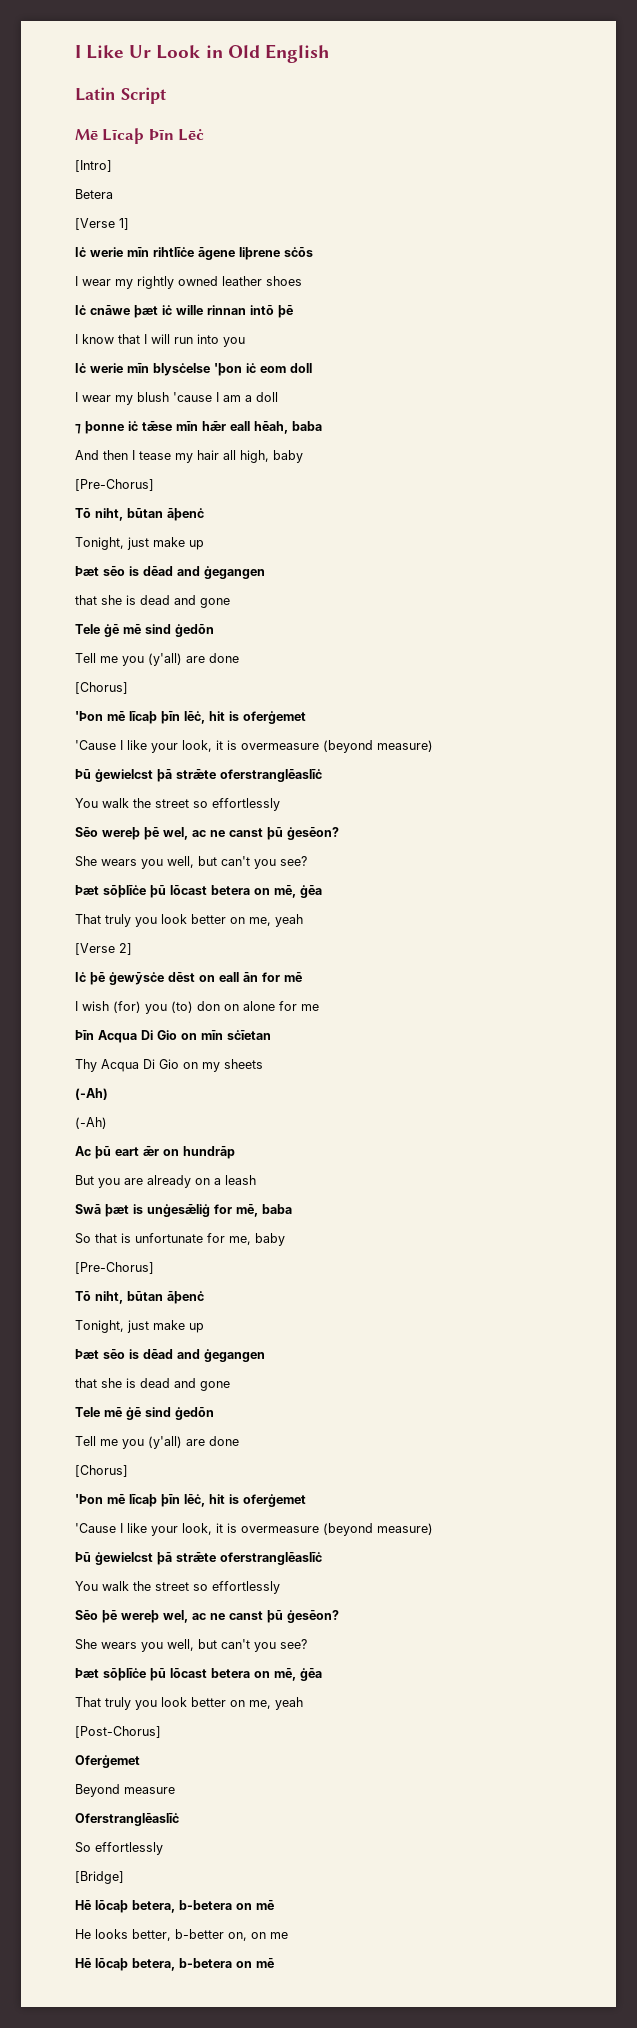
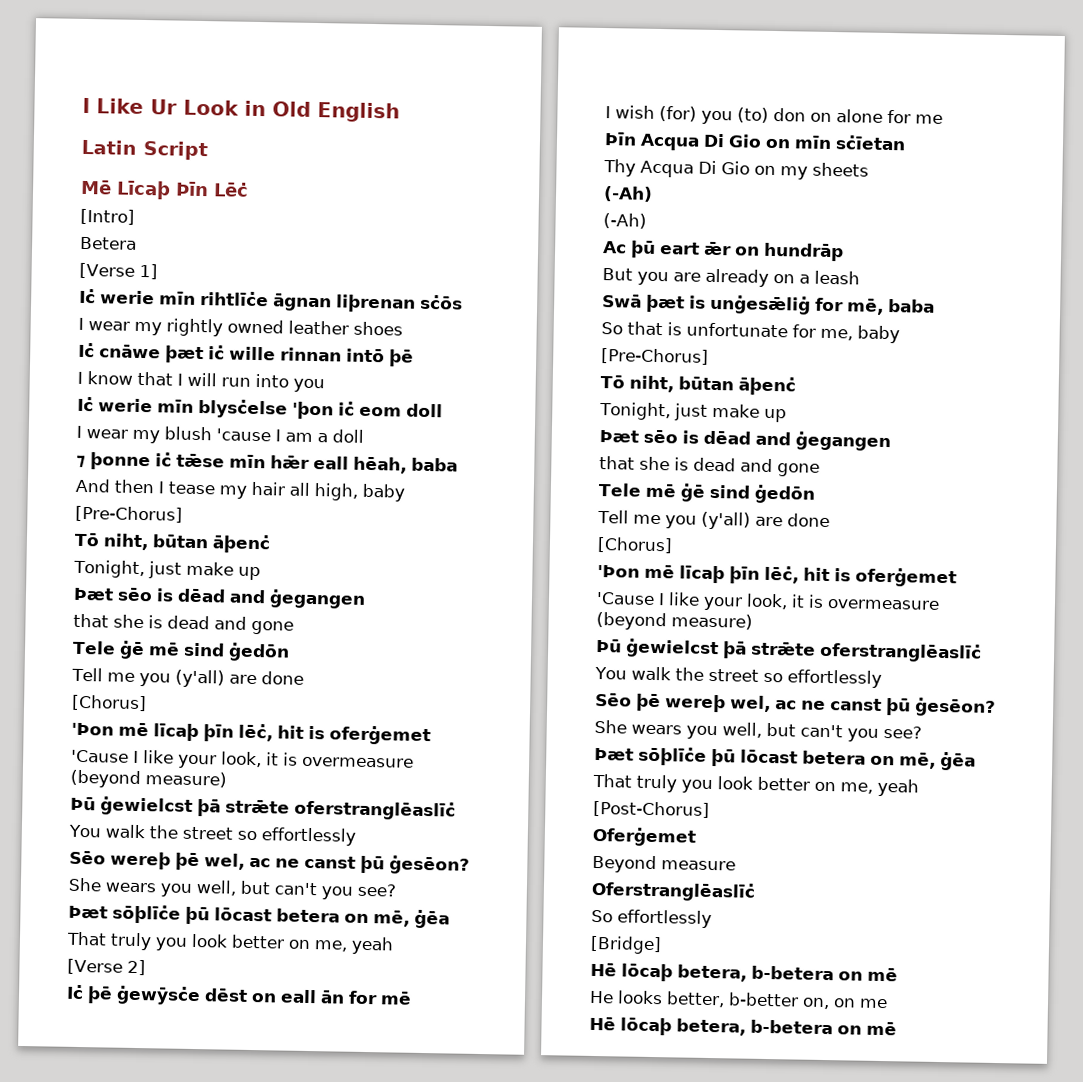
- Iċ werie mīn rihtlīċe āgene liþrene sċōs
+ Iċ werie mīn rihtlīċe āgnan liþrenan sċōs

